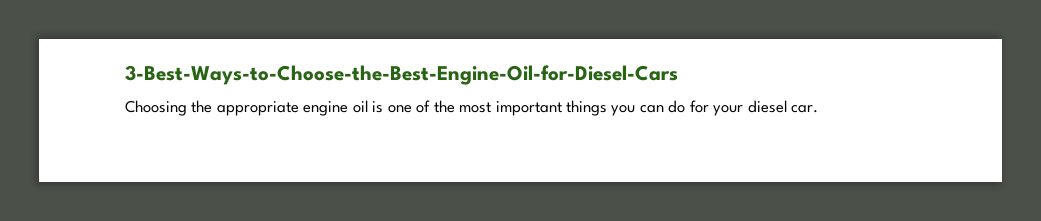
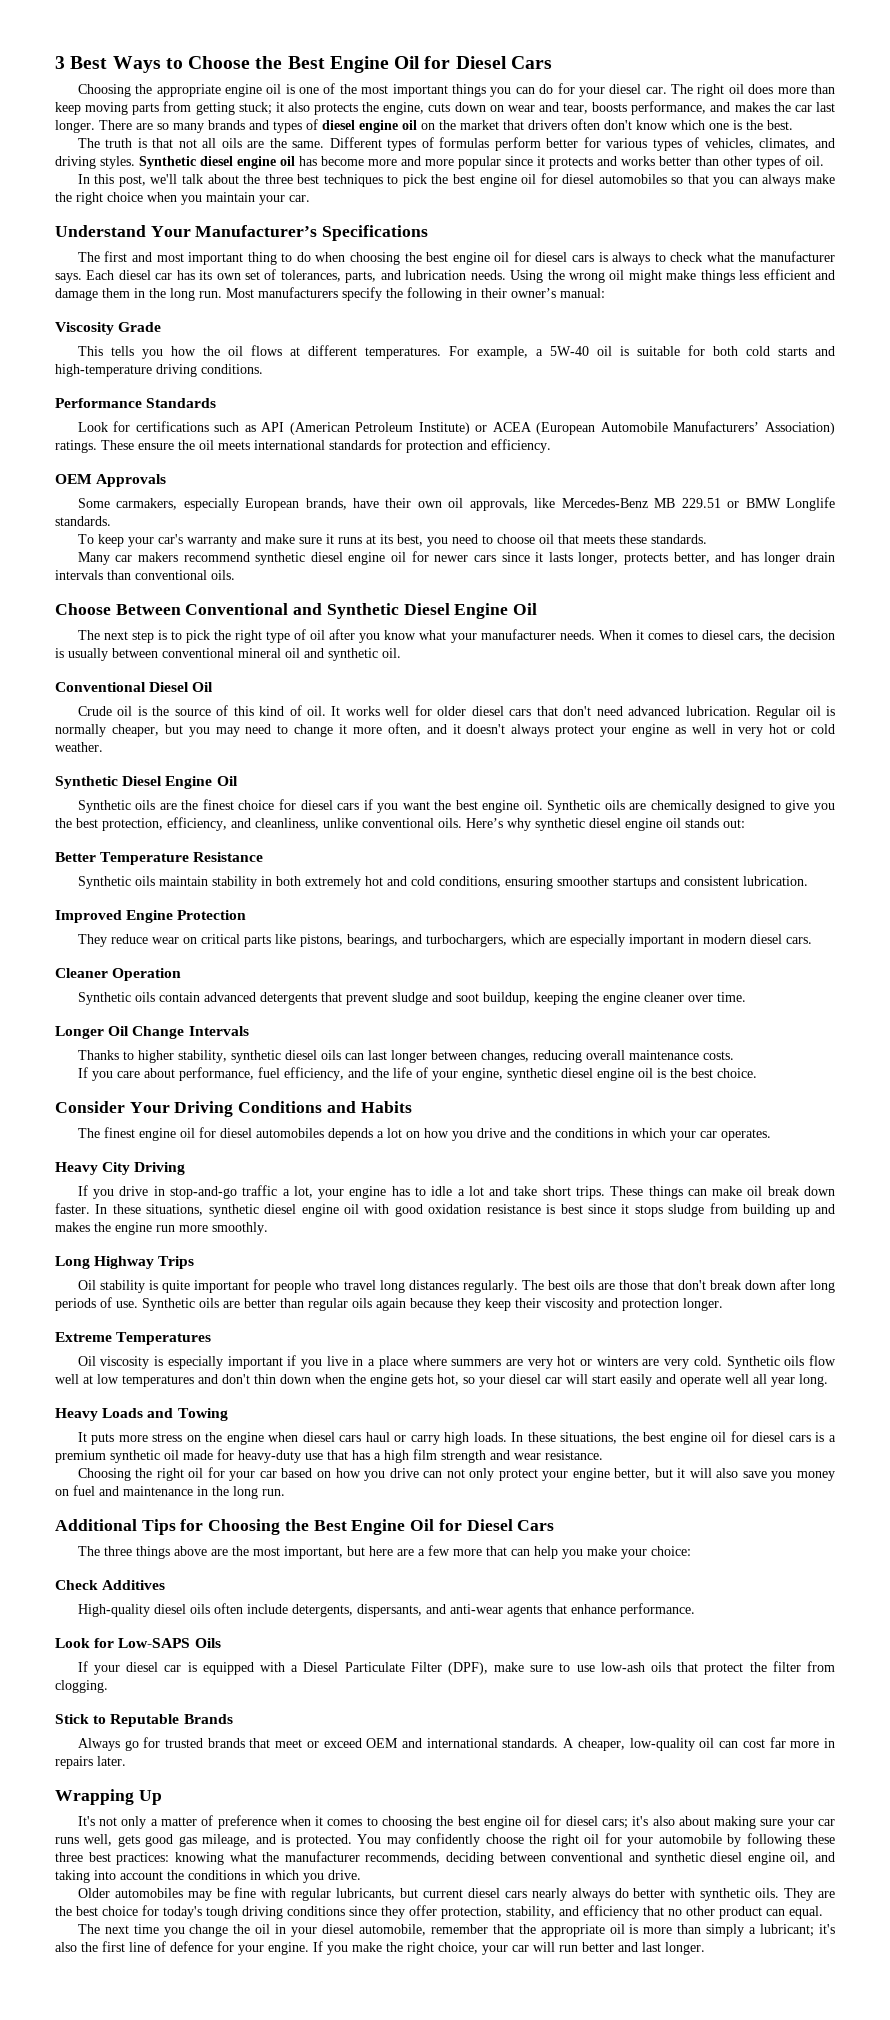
- 3-Best-Ways-to-Choose-the-Best-Engine-Oil-for-Diesel-Cars
+ 3 Best Ways to Choose the Best Engine Oil for Diesel Cars
+ The right oil does more than keep moving parts from getting stuck; it also protects the engine, cuts down on wear and tear, boosts performance, and makes the car last longer. There are so many brands and types of diesel engine oil on the market that drivers often don't know which one is the best.
+ The truth is that not all oils are the same. Different types of formulas perform better for various types of vehicles, climates, and driving styles. Synthetic diesel engine oil has become more and more popular since it protects and works better than other types of oil.
+ In this post, we'll talk about the three best techniques to pick the best engine oil for diesel automobiles so that you can always make the right choice when you maintain your car.
+ Understand Your Manufacturer’s Specifications
+ The first and most important thing to do when choosing the best engine oil for diesel cars is always to check what the manufacturer says. Each diesel car has its own set of tolerances, parts, and lubrication needs. Using the wrong oil might make things less efficient and damage them in the long run. Most manufacturers specify the following in their owner’s manual:
+ Viscosity Grade
+ This tells you how the oil flows at different temperatures. For example, a 5W-40 oil is suitable for both cold starts and high-temperature driving conditions.
+ Performance Standards
+ Look for certifications such as API (American Petroleum Institute) or ACEA (European Automobile Manufacturers’ Association) ratings. These ensure the oil meets international standards for protection and efficiency.
+ OEM Approvals
+ Some carmakers, especially European brands, have their own oil approvals, like Mercedes-Benz MB 229.51 or BMW Longlife standards.
+ To keep your car's warranty and make sure it runs at its best, you need to choose oil that meets these standards.
+ Many car makers recommend synthetic diesel engine oil for newer cars since it lasts longer, protects better, and has longer drain intervals than conventional oils.
+ Choose Between Conventional and Synthetic Diesel Engine Oil
+ The next step is to pick the right type of oil after you know what your manufacturer needs. When it comes to diesel cars, the decision is usually between conventional mineral oil and synthetic oil.
+ Conventional Diesel Oil
+ Crude oil is the source of this kind of oil. It works well for older diesel cars that don't need advanced lubrication. Regular oil is normally cheaper, but you may need to change it more often, and it doesn't always protect your engine as well in very hot or cold weather.
+ Synthetic Diesel Engine Oil
+ Synthetic oils are the finest choice for diesel cars if you want the best engine oil. Synthetic oils are chemically designed to give you the best protection, efficiency, and cleanliness, unlike conventional oils. Here’s why synthetic diesel engine oil stands out:
+ Better Temperature Resistance
+ Synthetic oils maintain stability in both extremely hot and cold conditions, ensuring smoother startups and consistent lubrication.
+ Improved Engine Protection
+ They reduce wear on critical parts like pistons, bearings, and turbochargers, which are especially important in modern diesel cars.
+ Cleaner Operation
+ Synthetic oils contain advanced detergents that prevent sludge and soot buildup, keeping the engine cleaner over time.
+ Longer Oil Change Intervals
+ Thanks to higher stability, synthetic diesel oils can last longer between changes, reducing overall maintenance costs.
+ If you care about performance, fuel efficiency, and the life of your engine, synthetic diesel engine oil is the best choice.
+ Consider Your Driving Conditions and Habits
+ The finest engine oil for diesel automobiles depends a lot on how you drive and the conditions in which your car operates.
+ Heavy City Driving
+ If you drive in stop-and-go traffic a lot, your engine has to idle a lot and take short trips. These things can make oil break down faster. In these situations, synthetic diesel engine oil with good oxidation resistance is best since it stops sludge from building up and makes the engine run more smoothly.
+ Long Highway Trips
+ Oil stability is quite important for people who travel long distances regularly. The best oils are those that don't break down after long periods of use. Synthetic oils are better than regular oils again because they keep their viscosity and protection longer.
+ Extreme Temperatures
+ Oil viscosity is especially important if you live in a place where summers are very hot or winters are very cold. Synthetic oils flow well at low temperatures and don't thin down when the engine gets hot, so your diesel car will start easily and operate well all year long.
+ Heavy Loads and Towing
+ It puts more stress on the engine when diesel cars haul or carry high loads. In these situations, the best engine oil for diesel cars is a premium synthetic oil made for heavy-duty use that has a high film strength and wear resistance.
+ Choosing the right oil for your car based on how you drive can not only protect your engine better, but it will also save you money on fuel and maintenance in the long run.
+ Additional Tips for Choosing the Best Engine Oil for Diesel Cars
+ The three things above are the most important, but here are a few more that can help you make your choice:
+ Check Additives
+ High-quality diesel oils often include detergents, dispersants, and anti-wear agents that enhance performance.
+ Look for Low-SAPS Oils
+ If your diesel car is equipped with a Diesel Particulate Filter (DPF), make sure to use low-ash oils that protect the filter from clogging.
+ Stick to Reputable Brands
+ Always go for trusted brands that meet or exceed OEM and international standards. A cheaper, low-quality oil can cost far more in repairs later.
+ Wrapping Up
+ It's not only a matter of preference when it comes to choosing the best engine oil for diesel cars; it's also about making sure your car runs well, gets good gas mileage, and is protected. You may confidently choose the right oil for your automobile by following these three best practices: knowing what the manufacturer recommends, deciding between conventional and synthetic diesel engine oil, and taking into account the conditions in which you drive.
+ Older automobiles may be fine with regular lubricants, but current diesel cars nearly always do better with synthetic oils. They are the best choice for today's tough driving conditions since they offer protection, stability, and efficiency that no other product can equal.
+ The next time you change the oil in your diesel automobile, remember that the appropriate oil is more than simply a lubricant; it's also the first line of defence for your engine. If you make the right choice, your car will run better and last longer.

